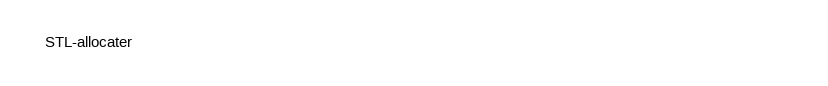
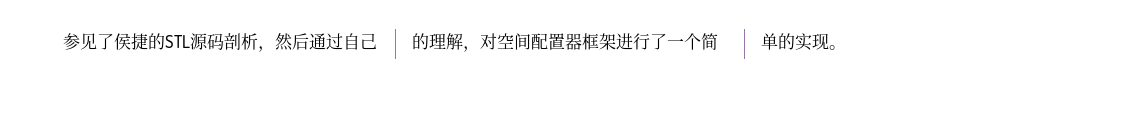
- STL-allocater
+ 参见了侯捷的STL源码剖析，然后通过自己的理解，对空间配置器框架进行了一个简单的实现。

